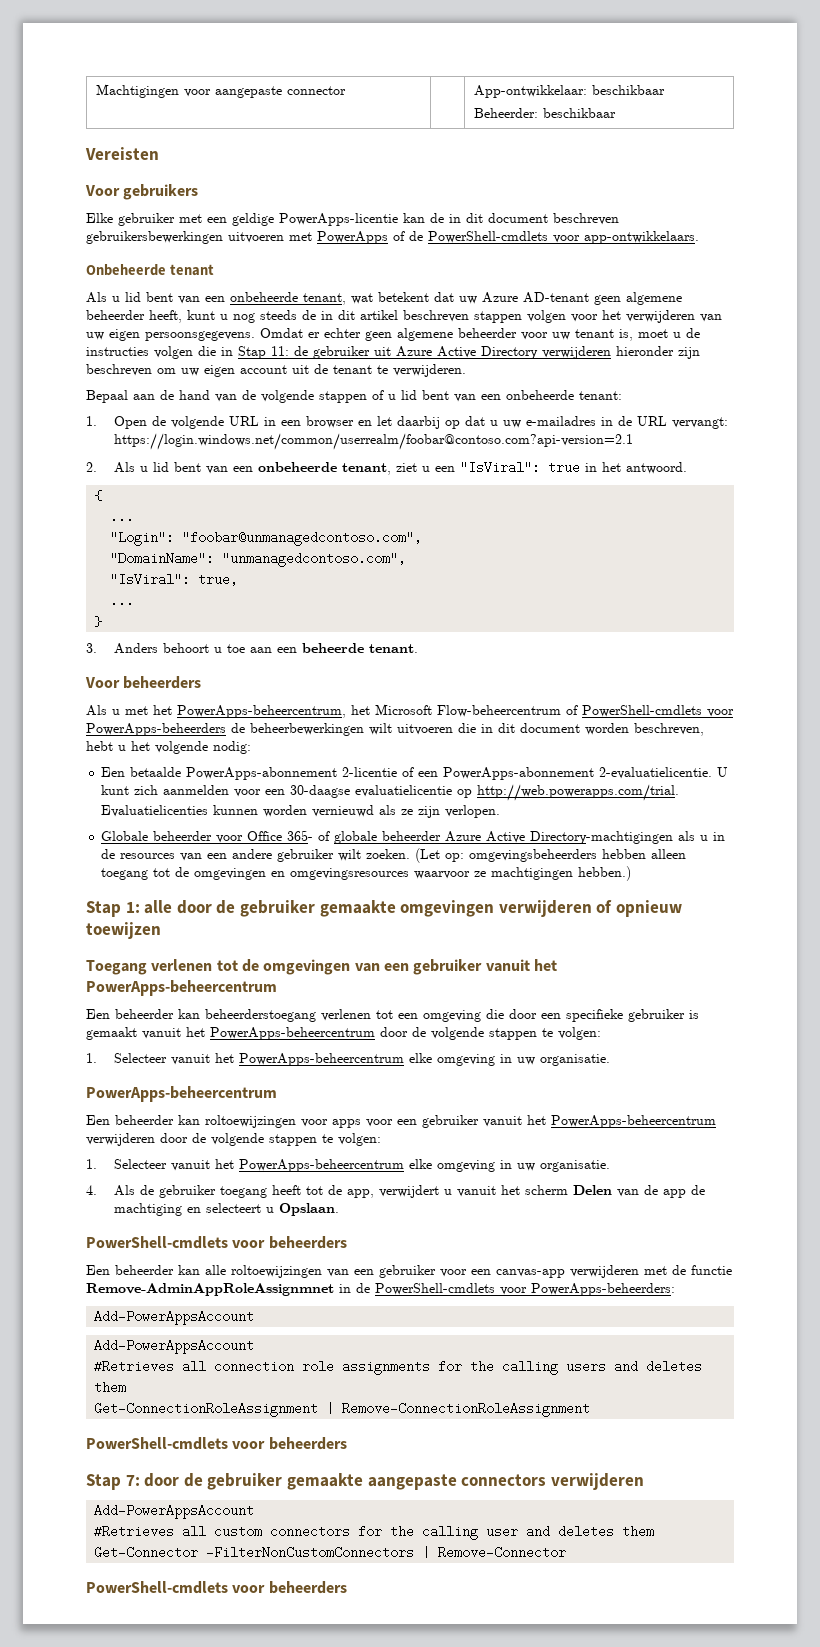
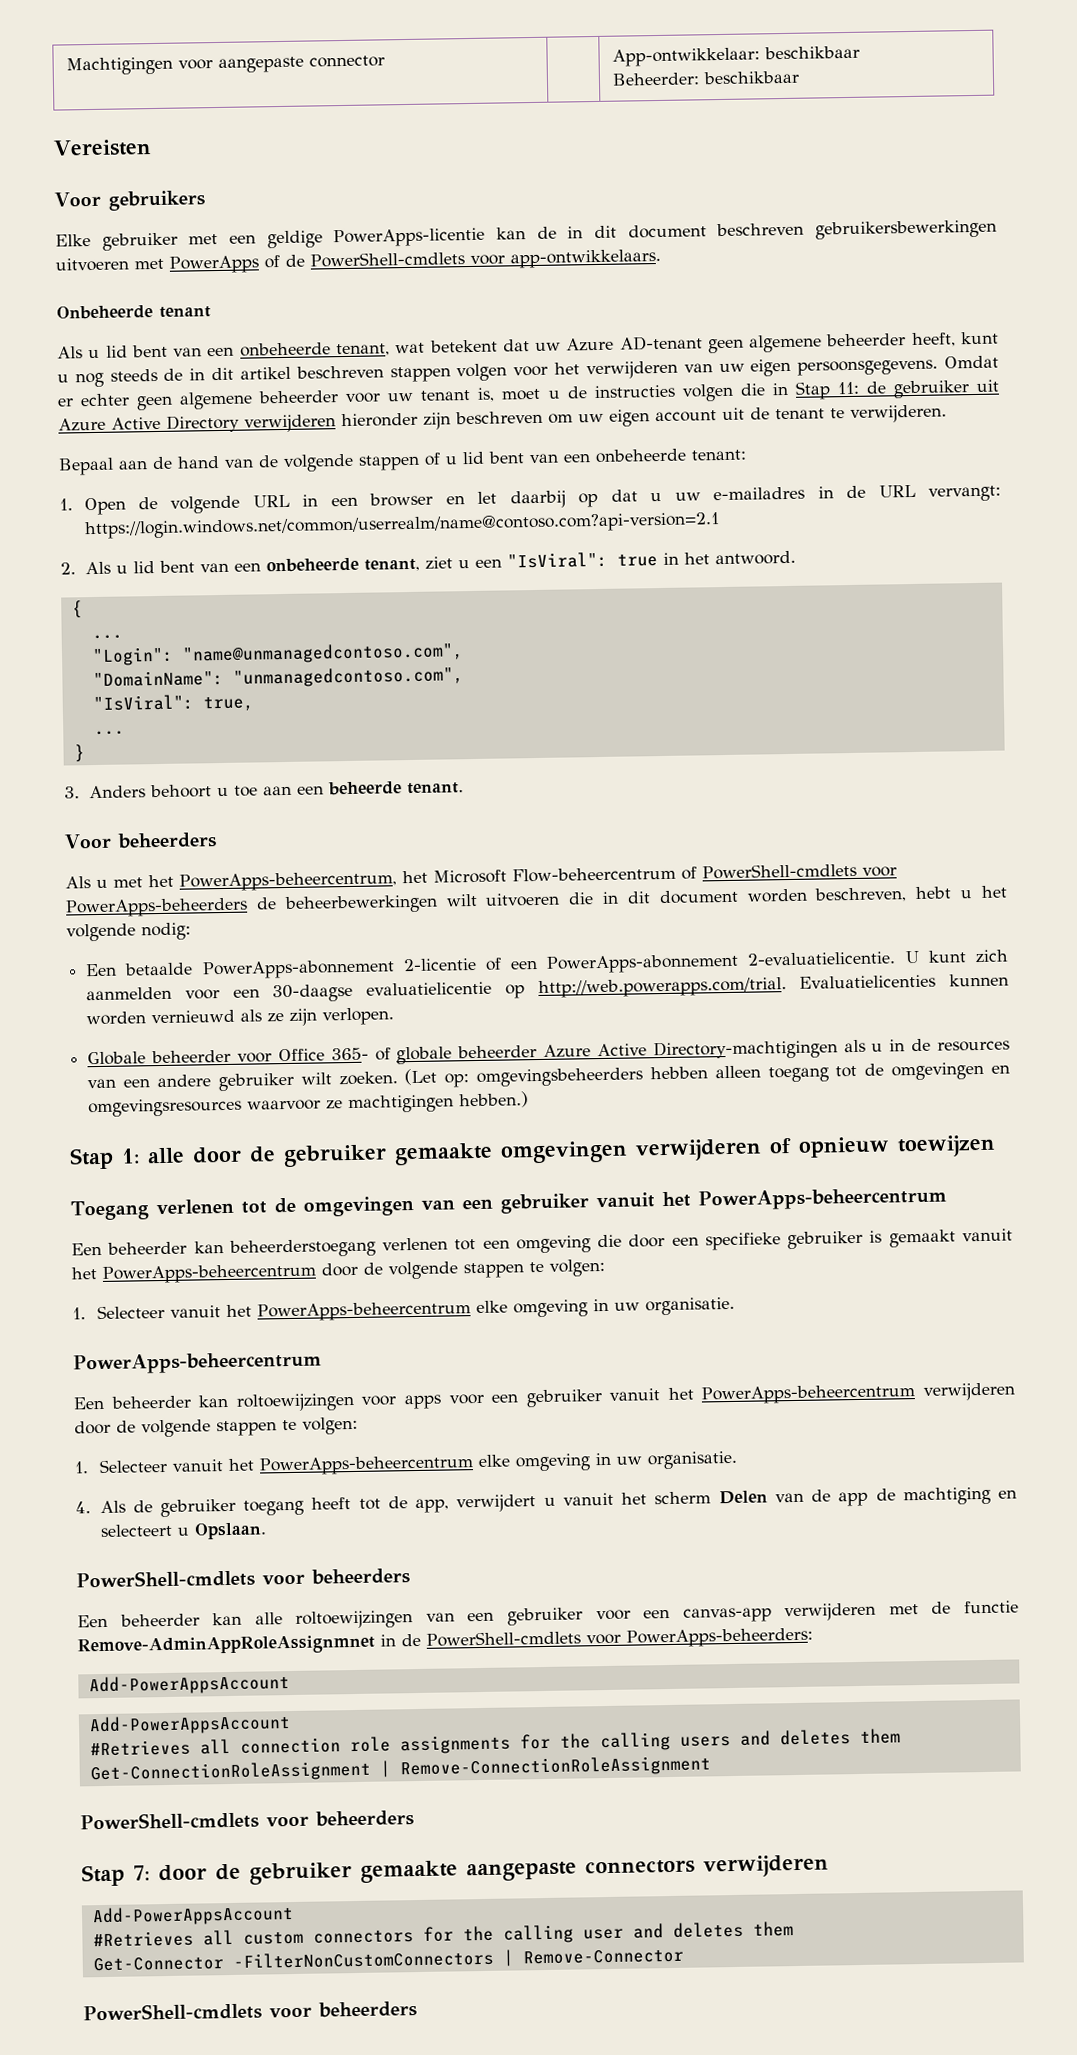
- 1. Open de volgende URL in een browser en let daarbij op dat u uw e-mailadres in de URL vervangt: https://login.windows.net/common/userrealm/foobar@contoso.com?api-version=2.1
+ 1. Open de volgende URL in een browser en let daarbij op dat u uw e-mailadres in de URL vervangt: https://login.windows.net/common/userrealm/name@contoso.com?api-version=2.1
- "Login": "foobar@unmanagedcontoso.com",
+ "Login": "name@unmanagedcontoso.com",

